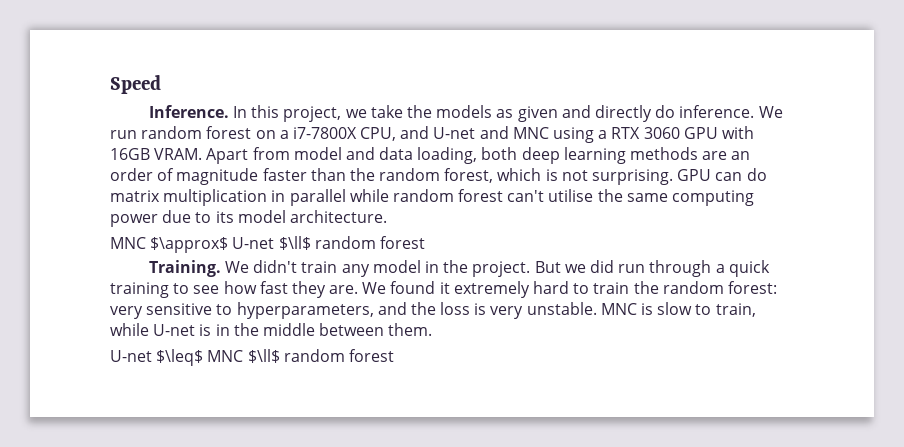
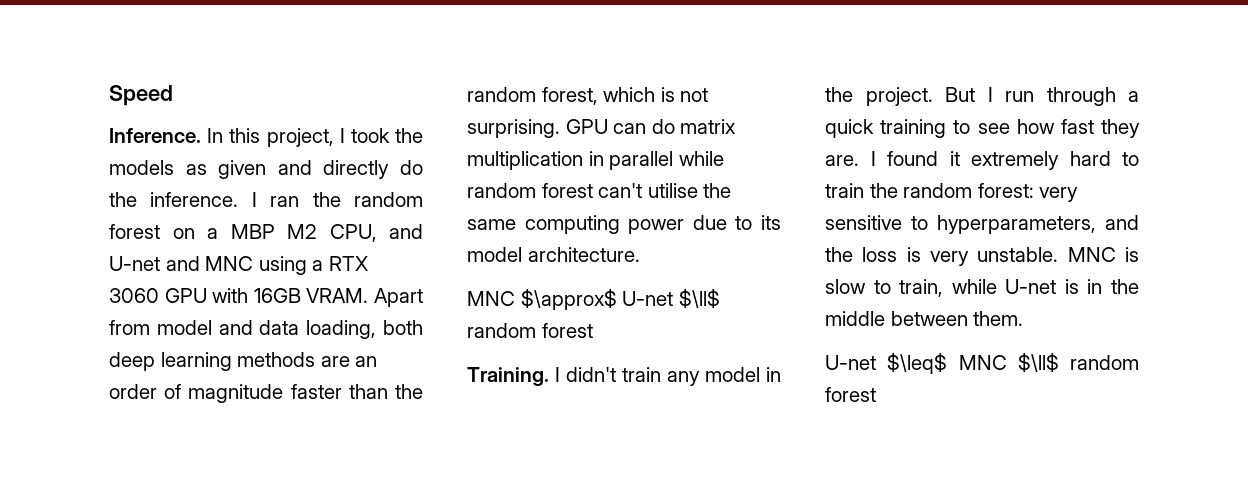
- In this project, we take the models as given and directly do inference. We run random forest on a i7-7800X CPU, and U-net and MNC using a RTX 3060 GPU with 16GB VRAM.
+ In this project, I took the models as given and directly do the inference. I ran the random forest on a MBP M2 CPU, and U-net and MNC using a RTX 3060 GPU with 16GB VRAM.
- We didn't train any model in the project.
+ I didn't train any model in the project.
- But we did run through a quick training to see how fast they are.
+ But I run through a quick training to see how fast they are.
- We found it extremely hard to train the random forest: very sensitive to hyperparameters, and the loss is very unstable.
+ I found it extremely hard to train the random forest: very sensitive to hyperparameters, and the loss is very unstable.

